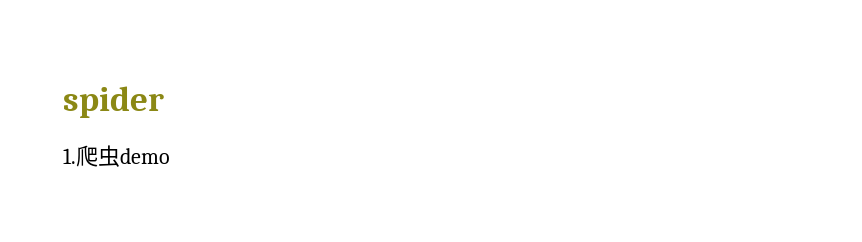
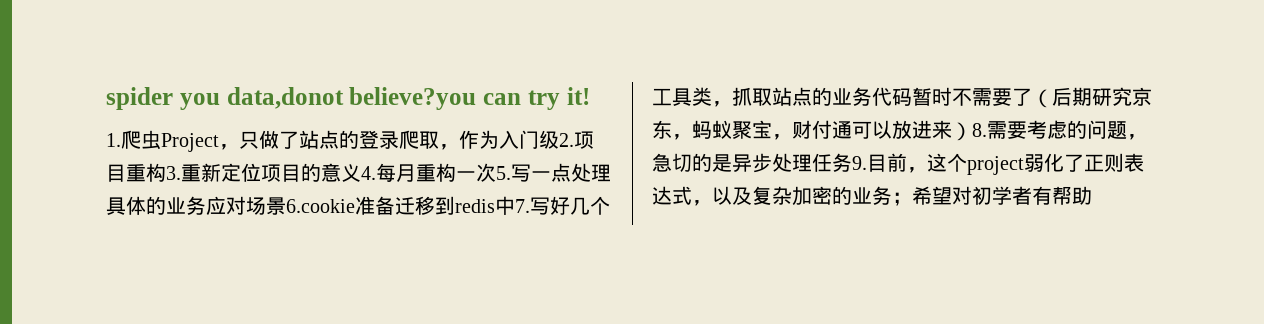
- spider
- 1.爬虫demo
+ spider you data,donot believe?you can try it!
+ 1.爬虫Project，只做了站点的登录爬取，作为入门级2.项目重构3.重新定位项目的意义4.每月重构一次5.写一点处理具体的业务应对场景6.cookie准备迁移到redis中7.写好几个工具类，抓取站点的业务代码暂时不需要了（后期研究京东，蚂蚁聚宝，财付通可以放进来）8.需要考虑的问题，急切的是异步处理任务9.目前，这个project弱化了正则表达式，以及复杂加密的业务；希望对初学者有帮助

